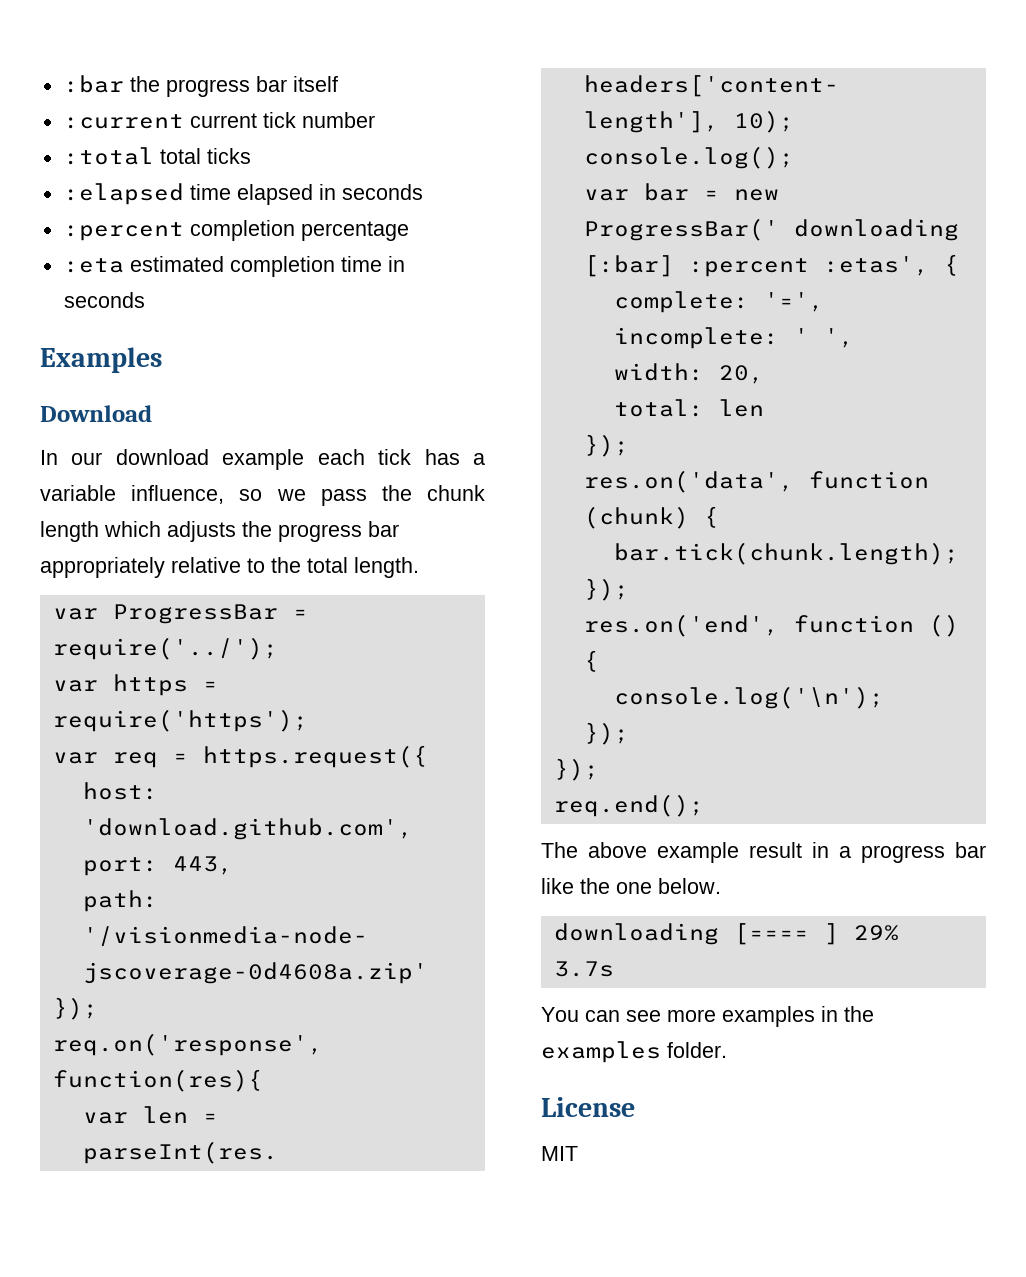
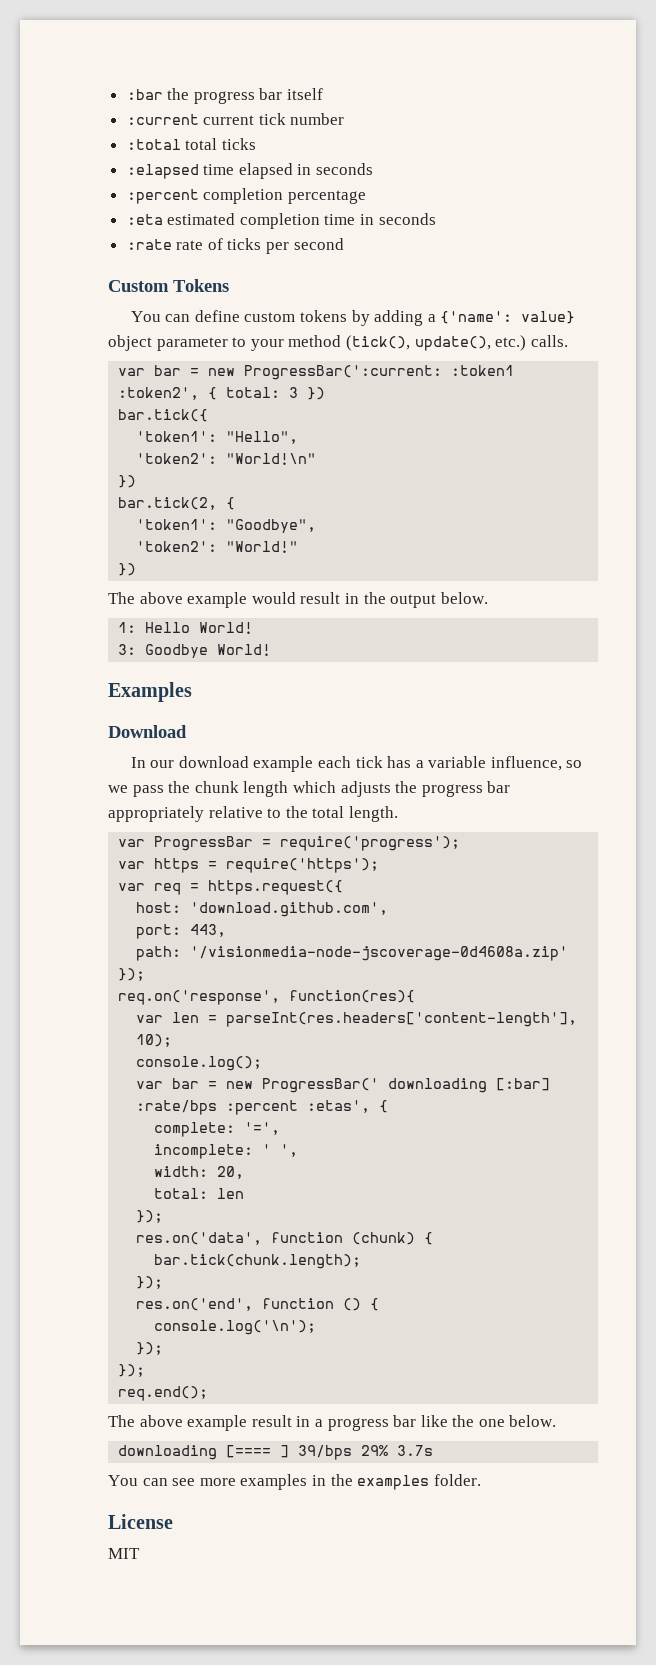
+ :rate rate of ticks per second
+ Custom Tokens
+ You can define custom tokens by adding a {'name': value} object parameter to your method (tick(), update(), etc.) calls.
+ var bar = new ProgressBar(':current: :token1 :token2', { total: 3 })
+ bar.tick({
+ 'token1': "Hello",
+ 'token2': "World!\n"
+ })
+ bar.tick(2, {
+ 'token1': "Goodbye",
+ 'token2': "World!"
+ })
+ The above example would result in the output below.
+ 1: Hello World!
+ 3: Goodbye World!
- var ProgressBar = require('../');
+ var ProgressBar = require('progress');
- var bar = new ProgressBar(' downloading [:bar] :percent :etas', {
+ var bar = new ProgressBar(' downloading [:bar] :rate/bps :percent :etas', {
- downloading [==== ] 29% 3.7s
+ downloading [==== ] 39/bps 29% 3.7s

